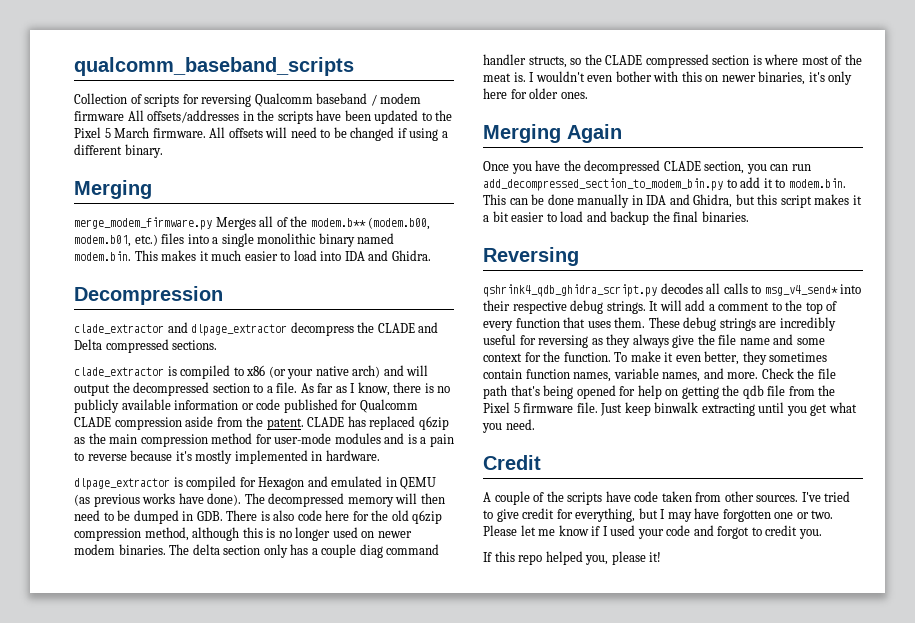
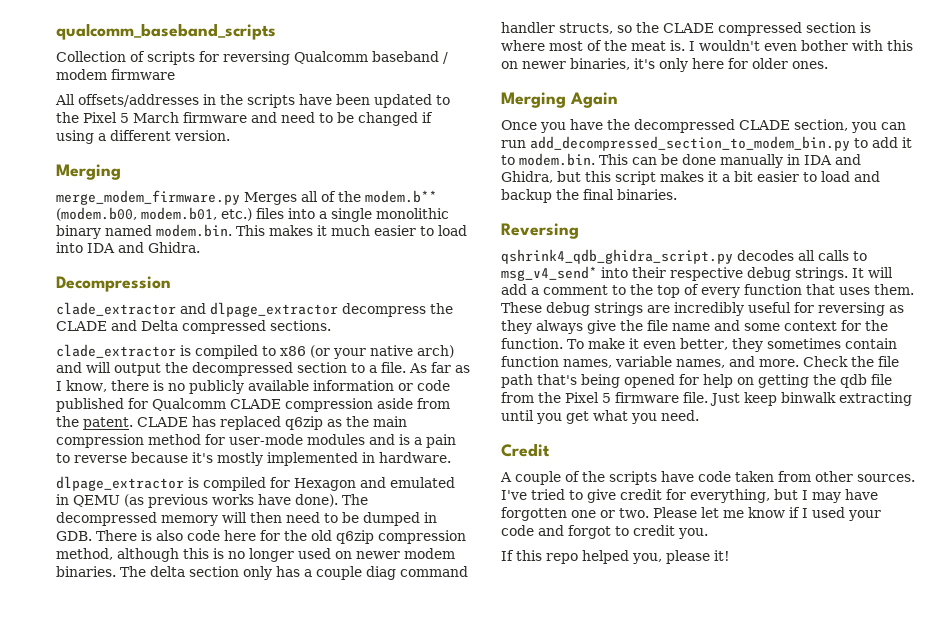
- Collection of scripts for reversing Qualcomm baseband / modem firmware All offsets/addresses in the scripts have been updated to the Pixel 5 March firmware. All offsets will need to be changed if using a different binary.
+ Collection of scripts for reversing Qualcomm baseband / modem firmware
+ All offsets/addresses in the scripts have been updated to the Pixel 5 March firmware and need to be changed if using a different version.

